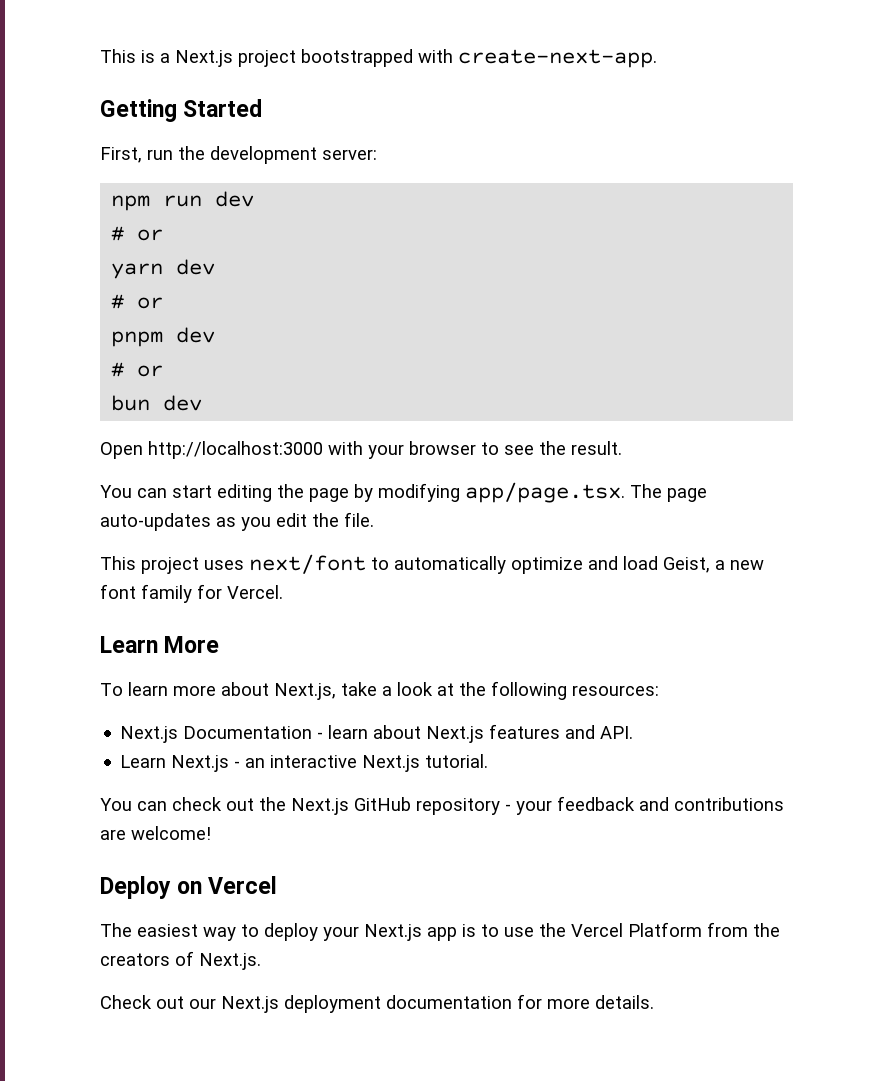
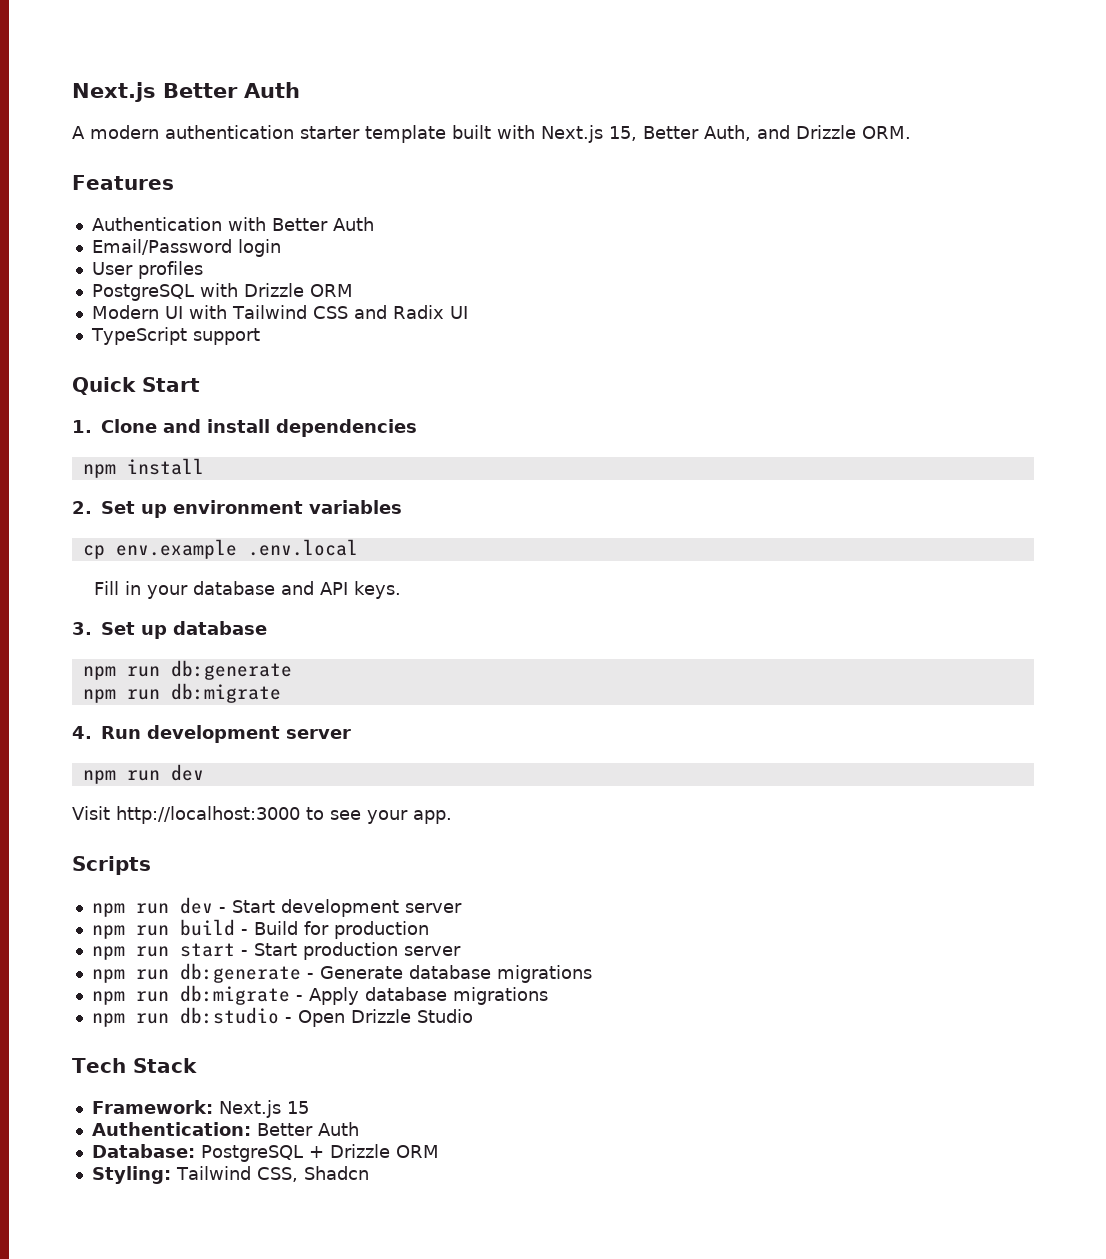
- This is a Next.js project bootstrapped with create-next-app.
- Getting Started
- First, run the development server:
+ Next.js Better Auth
+ A modern authentication starter template built with Next.js 15, Better Auth, and Drizzle ORM.
+ Features
+ Authentication with Better Auth
+ Email/Password login
+ User profiles
+ PostgreSQL with Drizzle ORM
+ Modern UI with Tailwind CSS and Radix UI
+ TypeScript support
+ Quick Start
+ 1. Clone and install dependencies
+ npm install
+ 2. Set up environment variables
+ cp env.example .env.local
+ Fill in your database and API keys.
+ 3. Set up database
+ npm run db:generate
+ npm run db:migrate
+ 4. Run development server
  npm run dev
- # or
- yarn dev
- # or
- pnpm dev
- # or
- bun dev
- Open http://localhost:3000 with your browser to see the result.
- You can start editing the page by modifying app/page.tsx. The page auto-updates as you edit the file.
- This project uses next/font to automatically optimize and load Geist, a new font family for Vercel.
- Learn More
- To learn more about Next.js, take a look at the following resources:
- Next.js Documentation - learn about Next.js features and API.
- Learn Next.js - an interactive Next.js tutorial.
- You can check out the Next.js GitHub repository - your feedback and contributions are welcome!
- Deploy on Vercel
- The easiest way to deploy your Next.js app is to use the Vercel Platform from the creators of Next.js.
- Check out our Next.js deployment documentation for more details.
+ Visit http://localhost:3000 to see your app.
+ Scripts
+ npm run dev - Start development server
+ npm run build - Build for production
+ npm run start - Start production server
+ npm run db:generate - Generate database migrations
+ npm run db:migrate - Apply database migrations
+ npm run db:studio - Open Drizzle Studio
+ Tech Stack
+ Framework: Next.js 15
+ Authentication: Better Auth
+ Database: PostgreSQL + Drizzle ORM
+ Styling: Tailwind CSS, Shadcn

